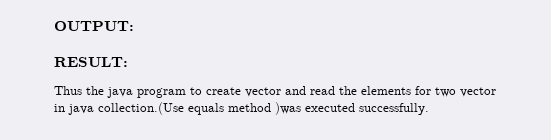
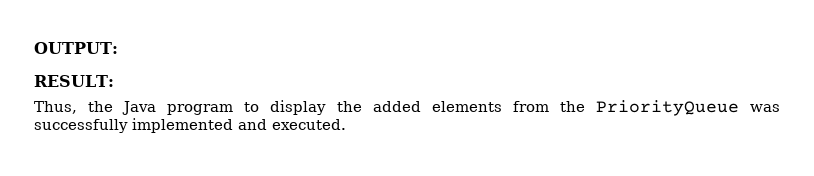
- Thus the java program to create vector and read the elements for two vector in java collection.(Use equals method )was executed successfully.
+ Thus, the Java program to display the added elements from the PriorityQueue was successfully implemented and executed.

